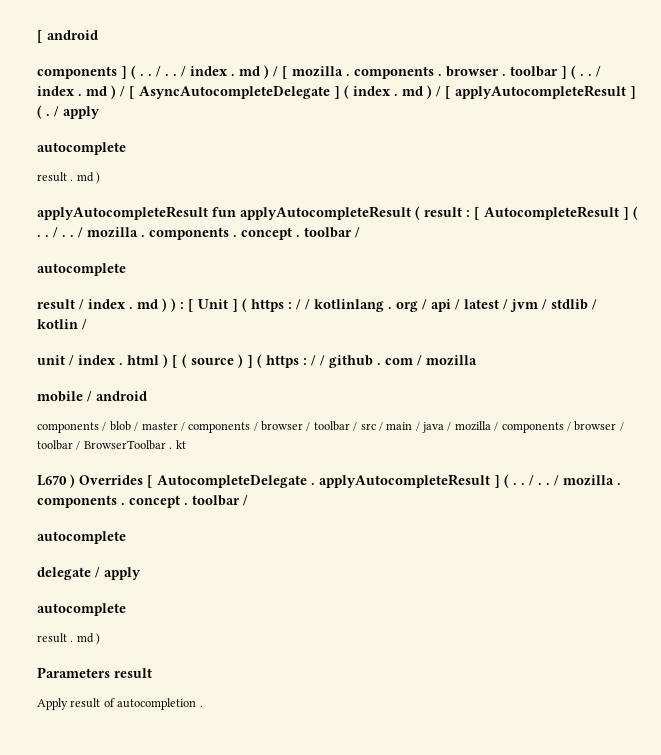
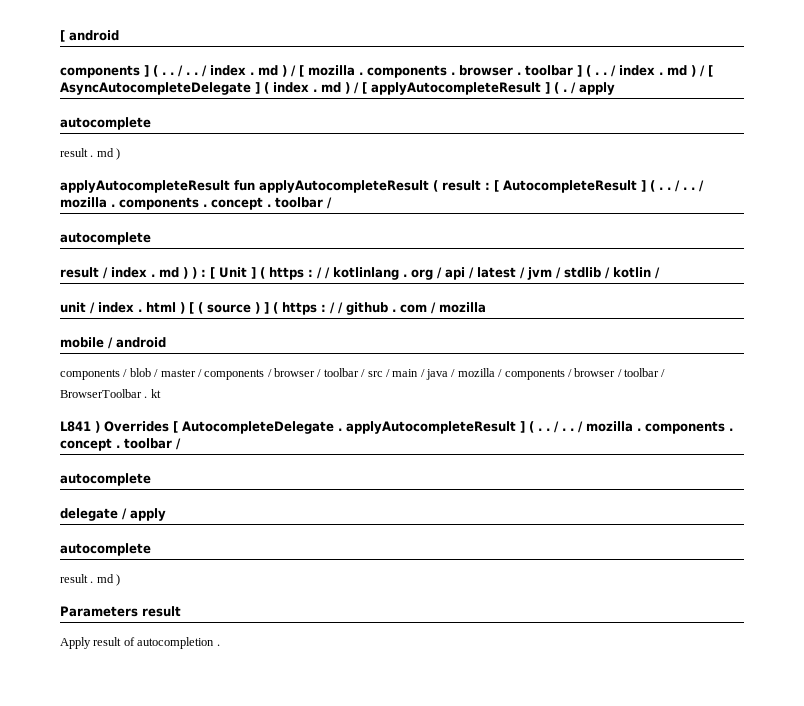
- L670 ) Overrides [ AutocompleteDelegate . applyAutocompleteResult ] ( . .
+ L841 ) Overrides [ AutocompleteDelegate . applyAutocompleteResult ] ( . .

